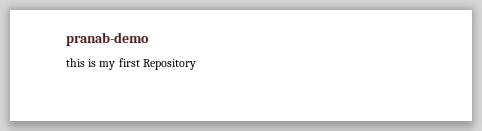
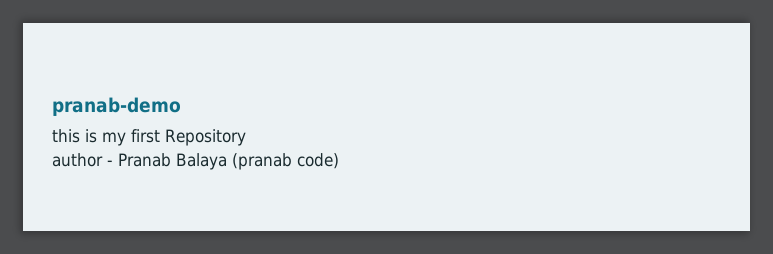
+ author - Pranab Balaya (pranab code)

